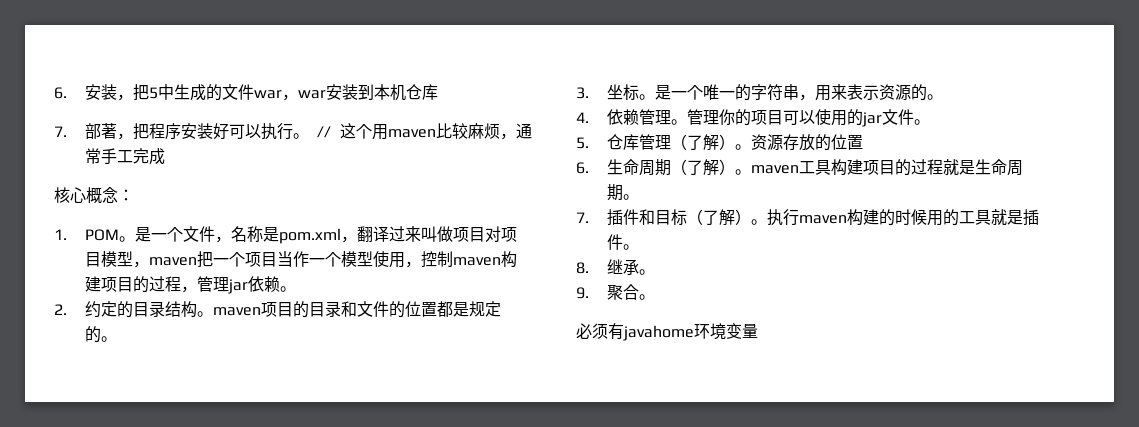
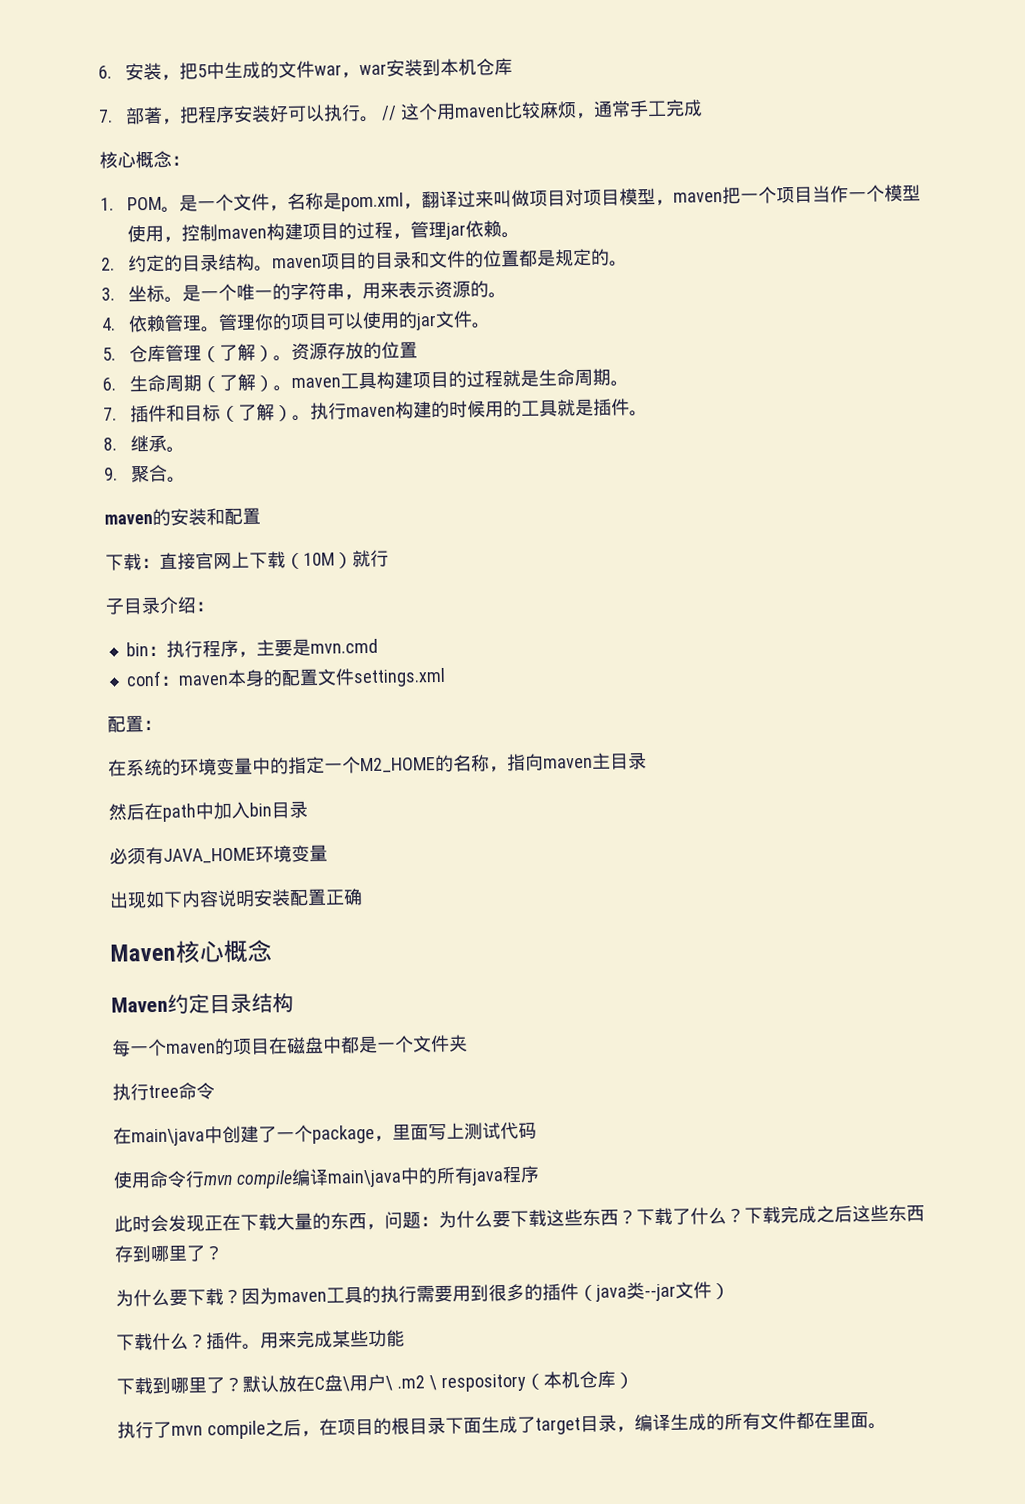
- 必须有javahome环境变量
+ maven的安装和配置
+ 下载：直接官网上下载（10M）就行
+ 子目录介绍：
+ bin：执行程序，主要是mvn.cmd
+ conf：maven本身的配置文件settings.xml
+ 配置：
+ 在系统的环境变量中的指定一个M2_HOME的名称，指向maven主目录
+ 然后在path中加入bin目录
+ 必须有JAVA_HOME环境变量
+ 出现如下内容说明安装配置正确
+ Maven核心概念
+ Maven约定目录结构
+ 每一个maven的项目在磁盘中都是一个文件夹
+ 执行tree命令
+ 在main\java中创建了一个package，里面写上测试代码
+ 使用命令行mvn compile编译main\java中的所有java程序
+ 此时会发现正在下载大量的东西，问题：为什么要下载这些东西？下载了什么？下载完成之后这些东西存到哪里了？
+ 为什么要下载？因为maven工具的执行需要用到很多的插件（java类--jar文件）
+ 下载什么？插件。用来完成某些功能
+ 下载到哪里了？默认放在C盘\用户\ .m2 \ respository（本机仓库）
+ 执行了mvn compile之后，在项目的根目录下面生成了target目录，编译生成的所有文件都在里面。

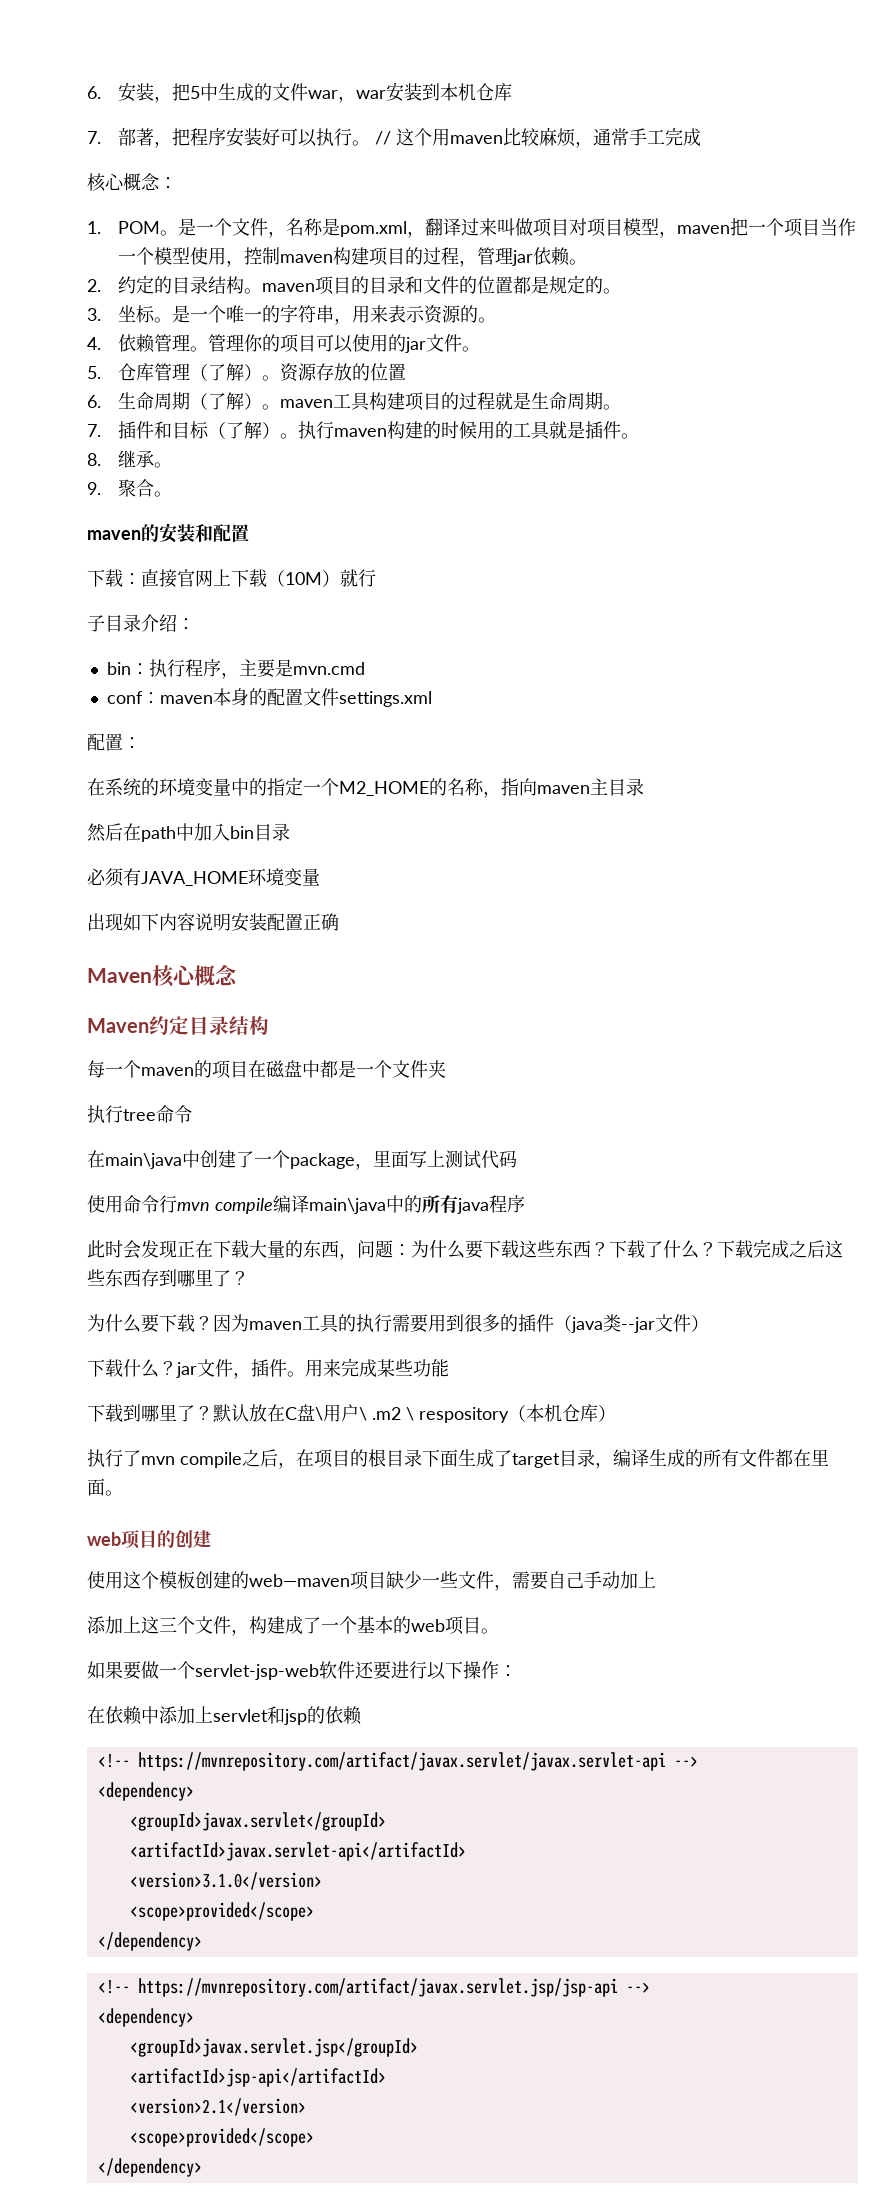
- 下载什么？插件。
+ 下载什么？jar文件，插件。
+ web项目的创建
+ 使用这个模板创建的web—maven项目缺少一些文件，需要自己手动加上
+ 添加上这三个文件，构建成了一个基本的web项目。
+ 如果要做一个servlet-jsp-web软件还要进行以下操作：
+ 在依赖中添加上servlet和jsp的依赖
+ <!-- https://mvnrepository.com/artifact/javax.servlet/javax.servlet-api -->
+ <dependency>
+ <groupId>javax.servlet</groupId>
+ <artifactId>javax.servlet-api</artifactId>
+ <version>3.1.0</version>
+ <scope>provided</scope>
+ </dependency>
+ <!-- https://mvnrepository.com/artifact/javax.servlet.jsp/jsp-api -->
+ <dependency>
+ <groupId>javax.servlet.jsp</groupId>
+ <artifactId>jsp-api</artifactId>
+ <version>2.1</version>
+ <scope>provided</scope>
+ </dependency>

